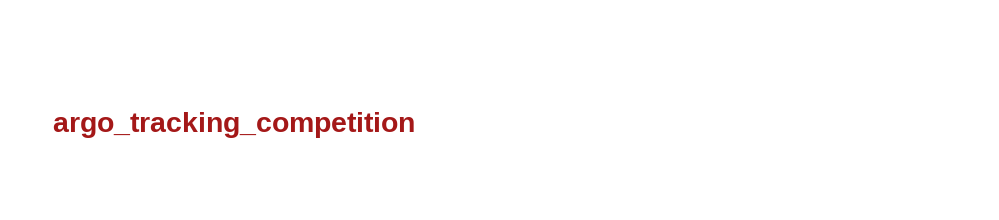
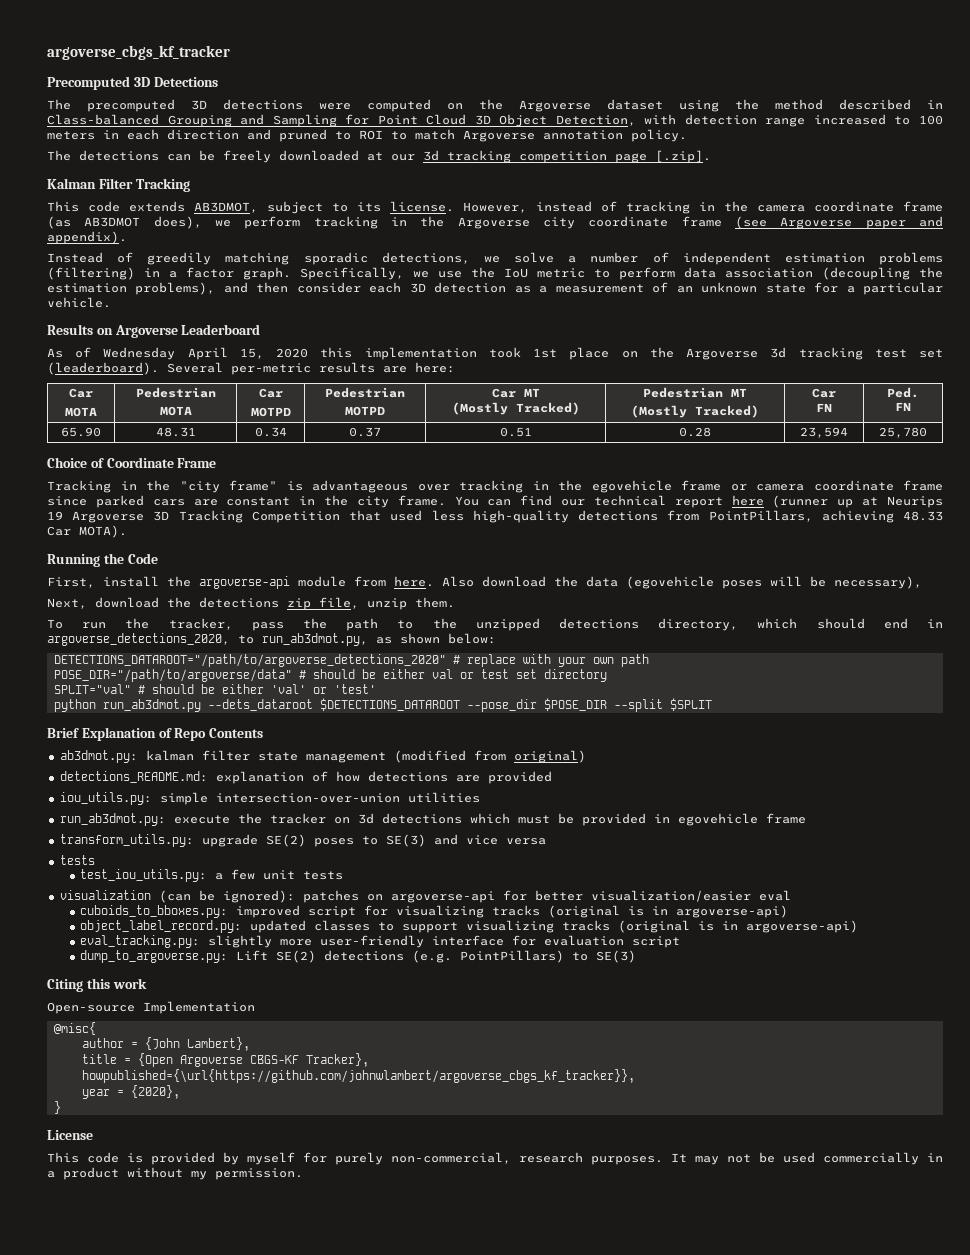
- argo_tracking_competition
+ argoverse_cbgs_kf_tracker
+ Precomputed 3D Detections
+ The precomputed 3D detections were computed on the Argoverse dataset using the method described in Class-balanced Grouping and Sampling for Point Cloud 3D Object Detection, with detection range increased to 100 meters in each direction and pruned to ROI to match Argoverse annotation policy.
+ The detections can be freely downloaded at our 3d tracking competition page [.zip].
+ Kalman Filter Tracking
+ This code extends AB3DMOT, subject to its license. However, instead of tracking in the camera coordinate frame (as AB3DMOT does), we perform tracking in the Argoverse city coordinate frame (see Argoverse paper and appendix).
+ Instead of greedily matching sporadic detections, we solve a number of independent estimation problems (filtering) in a factor graph. Specifically, we use the IoU metric to perform data association (decoupling the estimation problems), and then consider each 3D detection as a measurement of an unknown state for a particular vehicle.
+ Results on Argoverse Leaderboard
+ As of Wednesday April 15, 2020 this implementation took 1st place on the Argoverse 3d tracking test set (leaderboard). Several per-metric results are here:
+ Car
+ MOTA | Pedestrian
+ MOTA | Car
+ MOTPD | Pedestrian
+ MOTPD | Car MT
+ (Mostly Tracked) | Pedestrian MT
+ (Mostly Tracked) | Car
+ FN | Ped.
+ FN
+ 65.90 | 48.31 | 0.34 | 0.37 | 0.51 | 0.28 | 23,594 | 25,780
+ Choice of Coordinate Frame
+ Tracking in the "city frame" is advantageous over tracking in the egovehicle frame or camera coordinate frame since parked cars are constant in the city frame. You can find our technical report here (runner up at Neurips 19 Argoverse 3D Tracking Competition that used less high-quality detections from PointPillars, achieving 48.33 Car MOTA).
+ Running the Code
+ First, install the argoverse-api module from here. Also download the data (egovehicle poses will be necessary),
+ Next, download the detections zip file, unzip them.
+ To run the tracker, pass the path to the unzipped detections directory, which should end in argoverse_detections_2020, to run_ab3dmot.py, as shown below:
+ DETECTIONS_DATAROOT="/path/to/argoverse_detections_2020" # replace with your own path
+ POSE_DIR="/path/to/argoverse/data" # should be either val or test set directory
+ SPLIT="val" # should be either 'val' or 'test'
+ python run_ab3dmot.py --dets_dataroot $DETECTIONS_DATAROOT --pose_dir $POSE_DIR --split $SPLIT
+ Brief Explanation of Repo Contents
+ ab3dmot.py: kalman filter state management (modified from original)
+ detections_README.md: explanation of how detections are provided
+ iou_utils.py: simple intersection-over-union utilities
+ run_ab3dmot.py: execute the tracker on 3d detections which must be provided in egovehicle frame
+ transform_utils.py: upgrade SE(2) poses to SE(3) and vice versa
+ tests
+ test_iou_utils.py: a few unit tests
+ visualization (can be ignored): patches on argoverse-api for better visualization/easier eval
+ cuboids_to_bboxes.py: improved script for visualizing tracks (original is in argoverse-api)
+ object_label_record.py: updated classes to support visualizing tracks (original is in argoverse-api)
+ eval_tracking.py: slightly more user-friendly interface for evaluation script
+ dump_to_argoverse.py: Lift SE(2) detections (e.g. PointPillars) to SE(3)
+ Citing this work
+ Open-source Implementation
+ @misc{
+ author = {John Lambert},
+ title = {Open Argoverse CBGS-KF Tracker},
+ howpublished={\url{https://github.com/johnwlambert/argoverse_cbgs_kf_tracker}},
+ year = {2020},
+ }
+ License
+ This code is provided by myself for purely non-commercial, research purposes. It may not be used commercially in a product without my permission.

